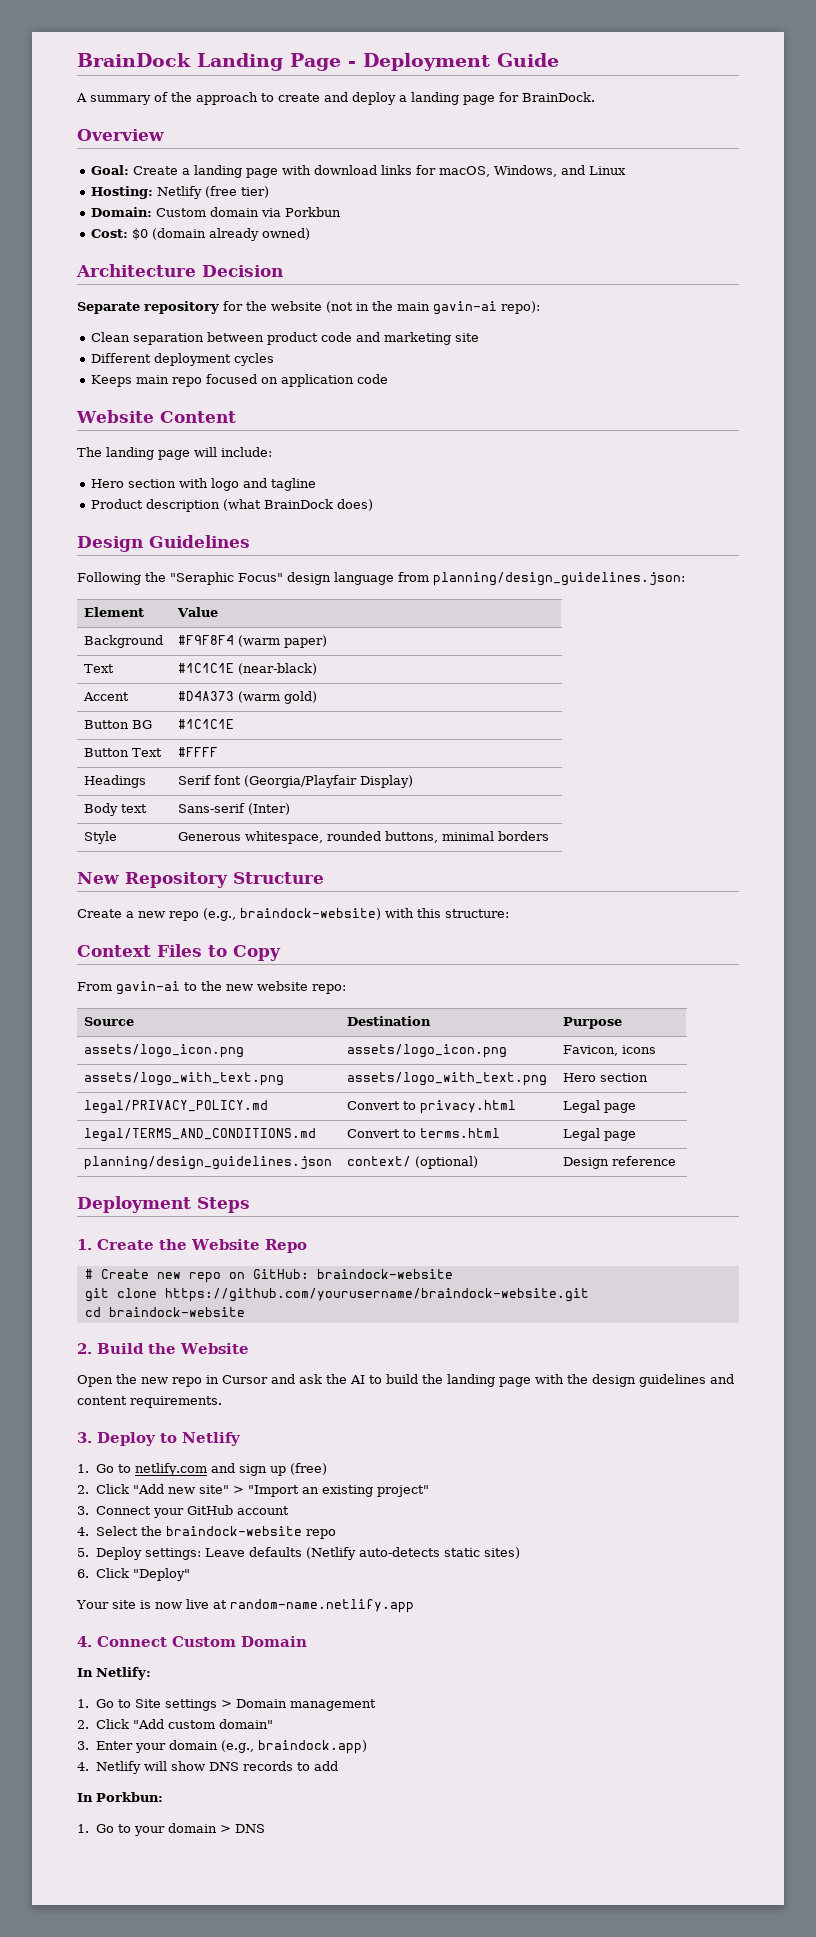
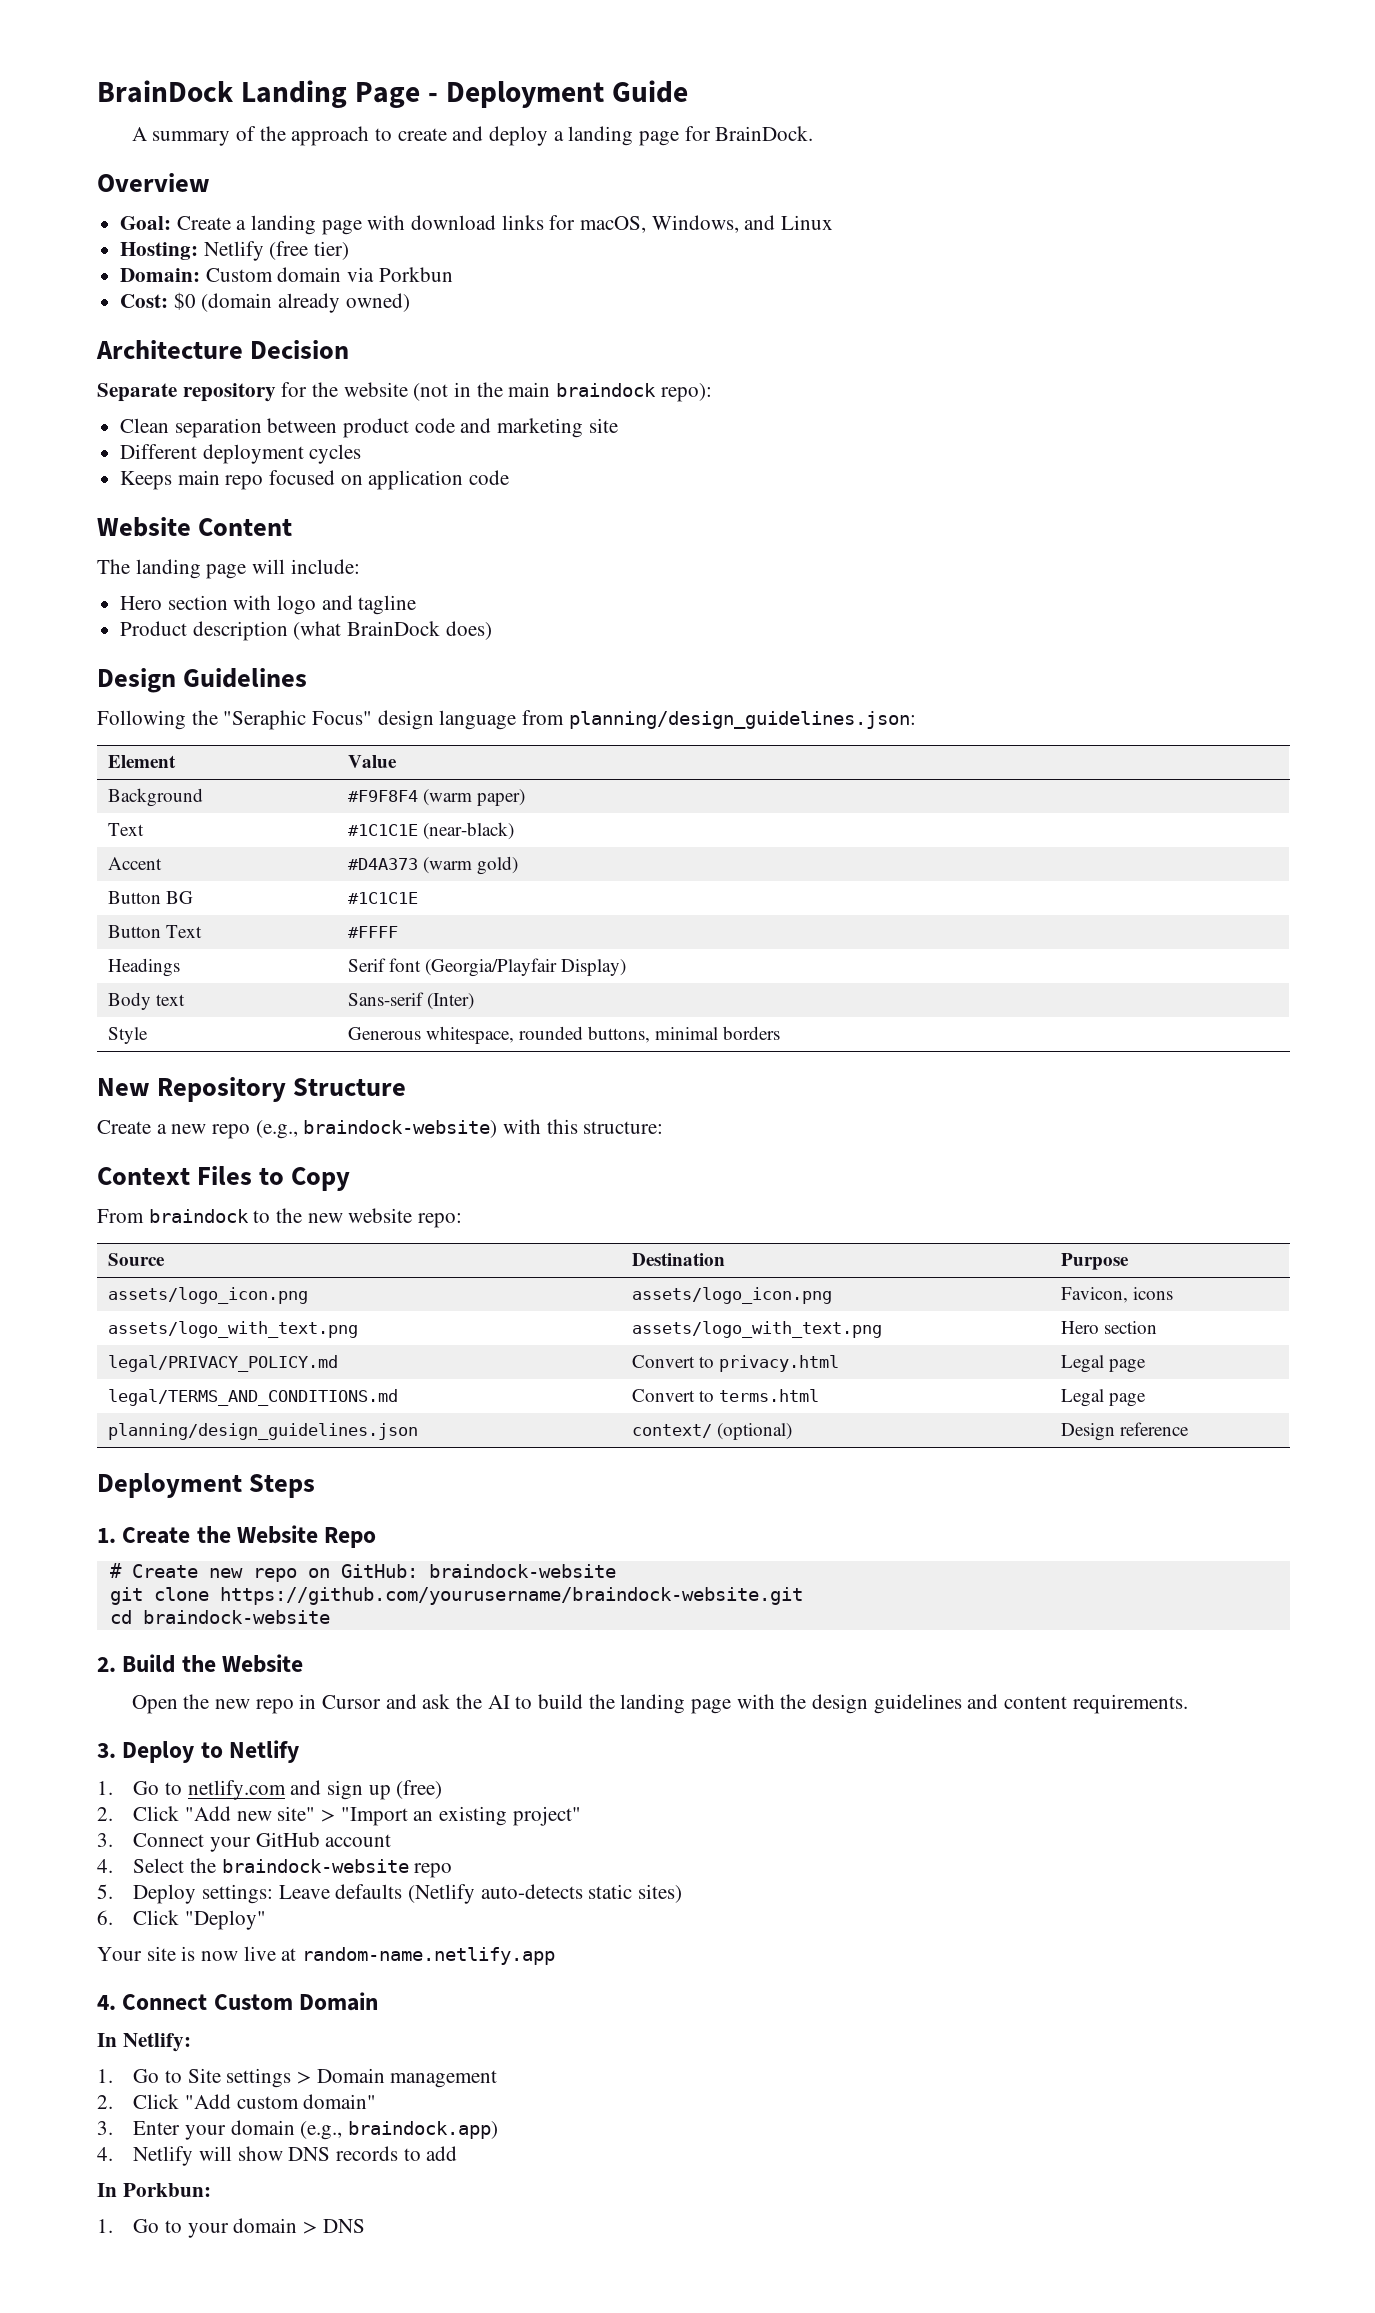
- Separate repository for the website (not in the main gavin-ai repo):
+ Separate repository for the website (not in the main braindock repo):
- From gavin-ai to the new website repo:
+ From braindock to the new website repo:

